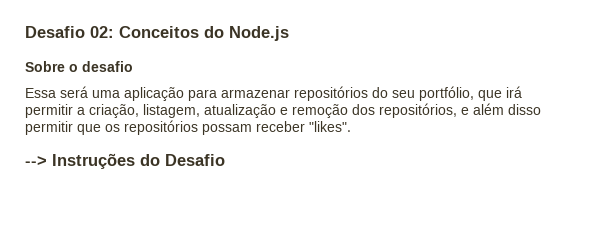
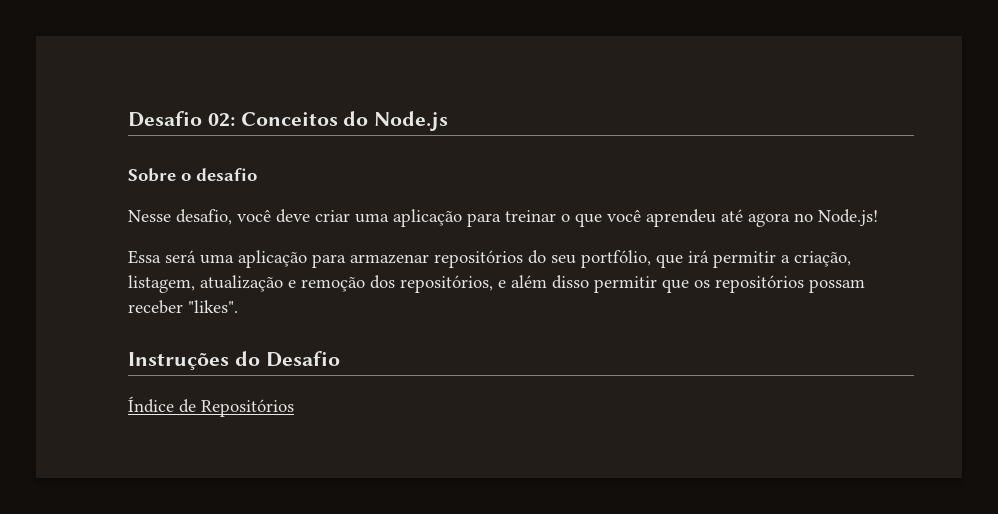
+ Nesse desafio, você deve criar uma aplicação para treinar o que você aprendeu até agora no Node.js!
- --> Instruções do Desafio
+ Instruções do Desafio
+ Índice de Repositórios

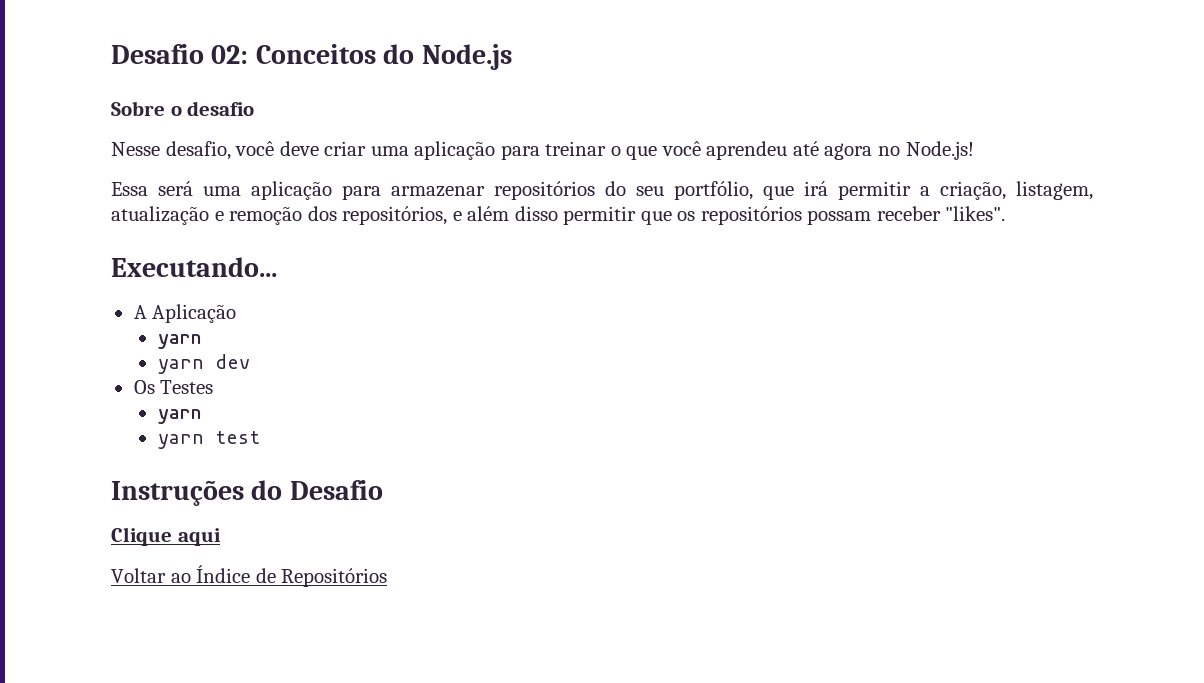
+ Executando...
+ A Aplicação
+ yarn
+ yarn dev
+ Os Testes
+ yarn
+ yarn test
- Índice de Repositórios
+ Clique aqui
+ Voltar ao Índice de Repositórios

